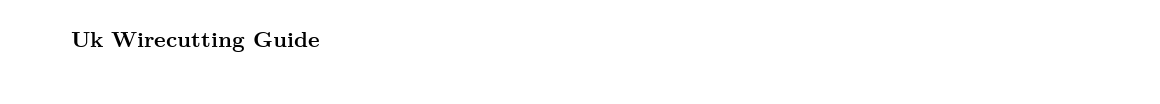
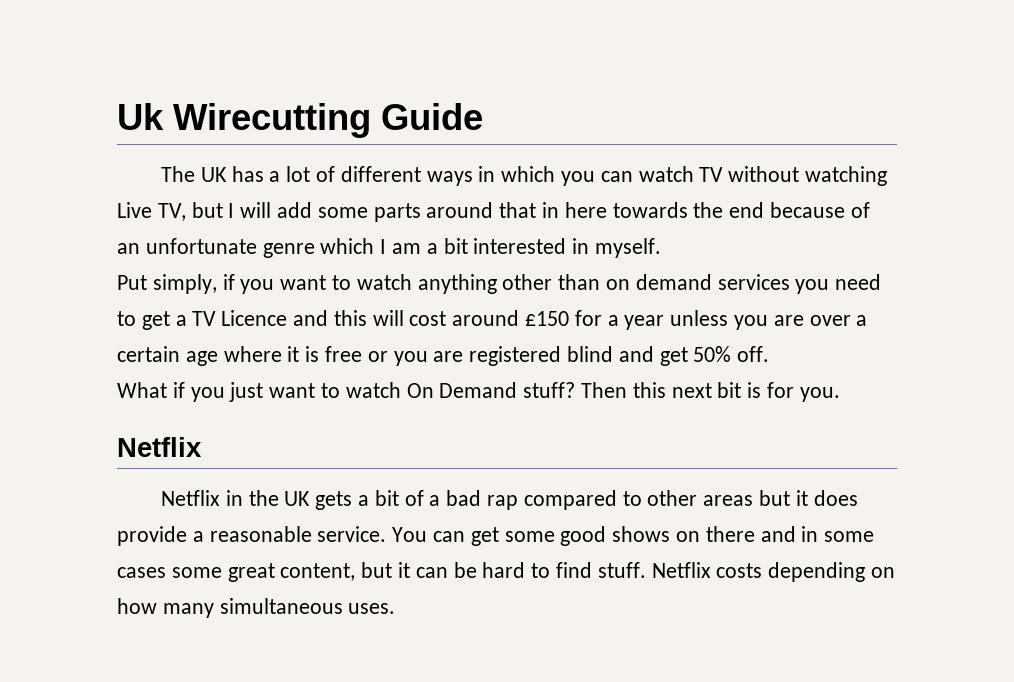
+ The UK has a lot of different ways in which you can watch TV without watching Live TV, but I will add some parts around that in here towards the end because of an unfortunate genre which I am a bit interested in myself.
+ Put simply, if you want to watch anything other than on demand services you need to get a TV Licence and this will cost around £150 for a year unless you are over a certain age where it is free or you are registered blind and get 50% off.
+ What if you just want to watch On Demand stuff? Then this next bit is for you.
+ Netflix
+ Netflix in the UK gets a bit of a bad rap compared to other areas but it does provide a reasonable service. You can get some good shows on there and in some cases some great content, but it can be hard to find stuff. Netflix costs depending on how many simultaneous uses.

